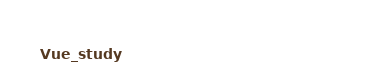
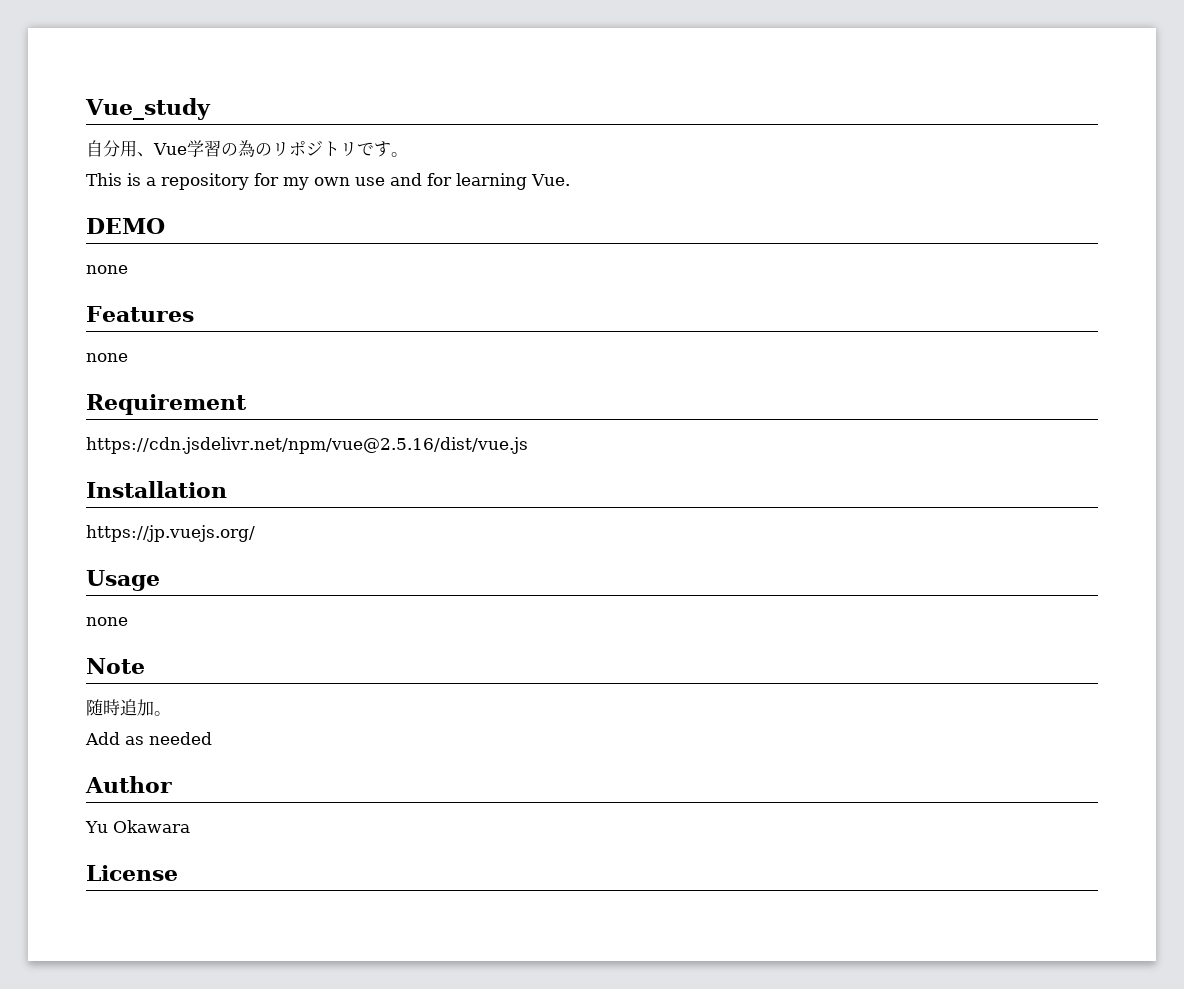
+ 自分用、Vue学習の為のリポジトリです。
+ This is a repository for my own use and for learning Vue.
+ DEMO
+ none
+ Features
+ none
+ Requirement
+ https://cdn.jsdelivr.net/npm/vue@2.5.16/dist/vue.js
+ Installation
+ https://jp.vuejs.org/
+ Usage
+ none
+ Note
+ 随時追加。
+ Add as needed
+ Author
+ Yu Okawara
+ License

